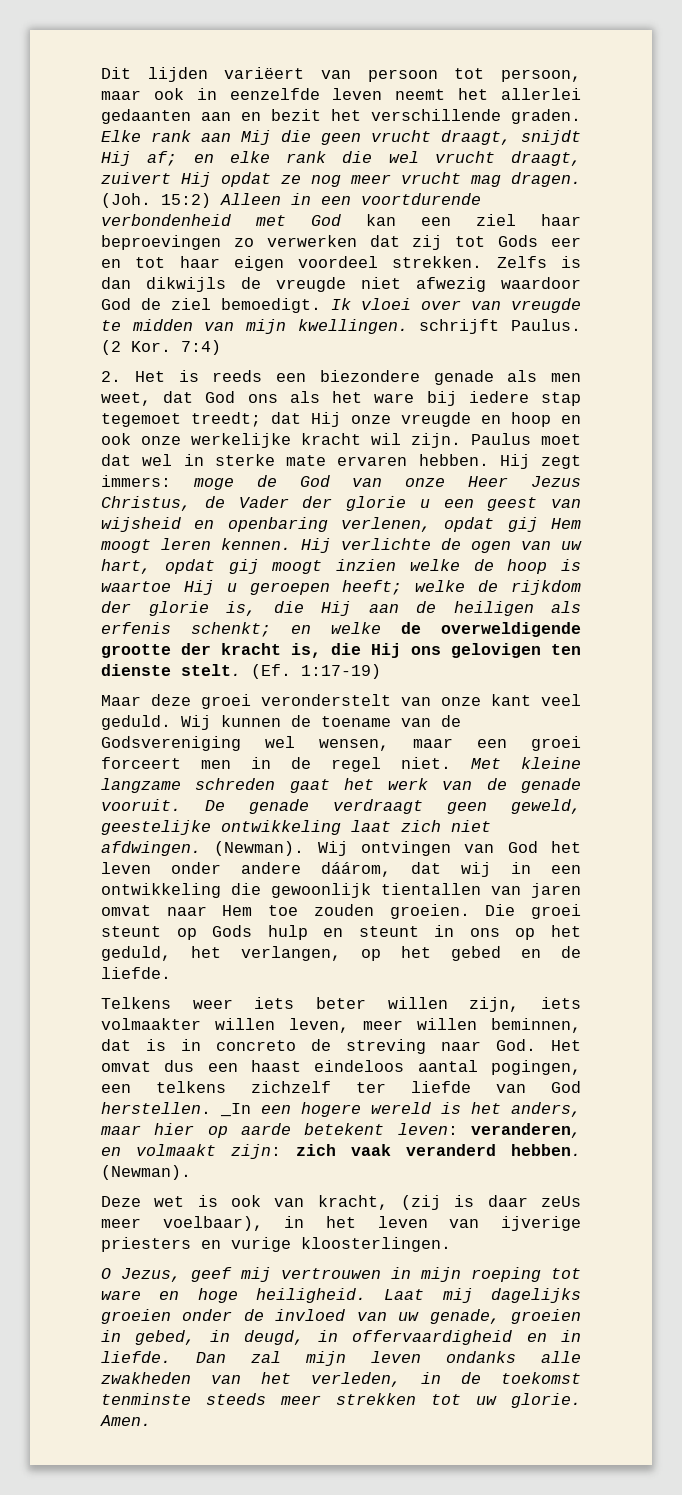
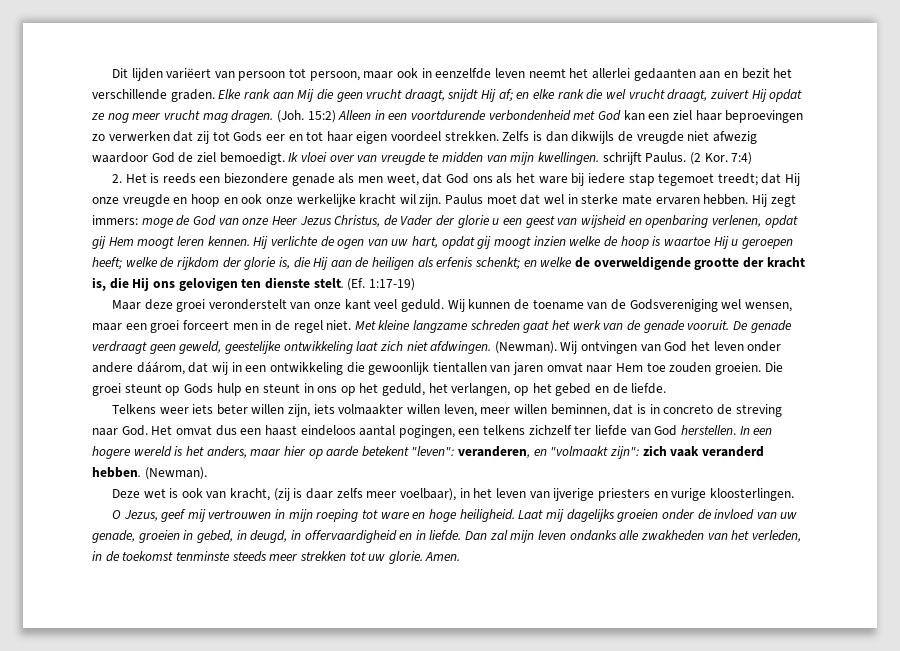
- _In een hogere wereld is het anders, maar hier op aarde betekent leven: veranderen, en volmaakt zijn: zich vaak veranderd hebben.
+ In een hogere wereld is het anders, maar hier op aarde betekent "leven": veranderen, en "volmaakt zijn": zich vaak veranderd hebben.
- Deze wet is ook van kracht, (zij is daar zeUs meer voelbaar), in het leven van ijverige priesters en vurige kloosterlingen.
+ Deze wet is ook van kracht, (zij is daar zelfs meer voelbaar), in het leven van ijverige priesters en vurige kloosterlingen.

